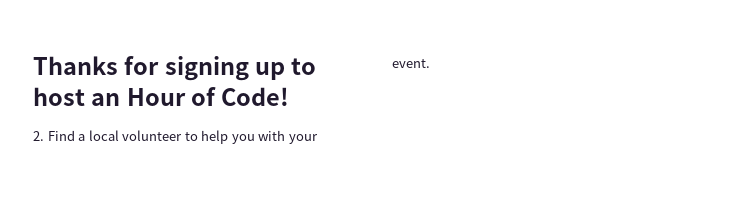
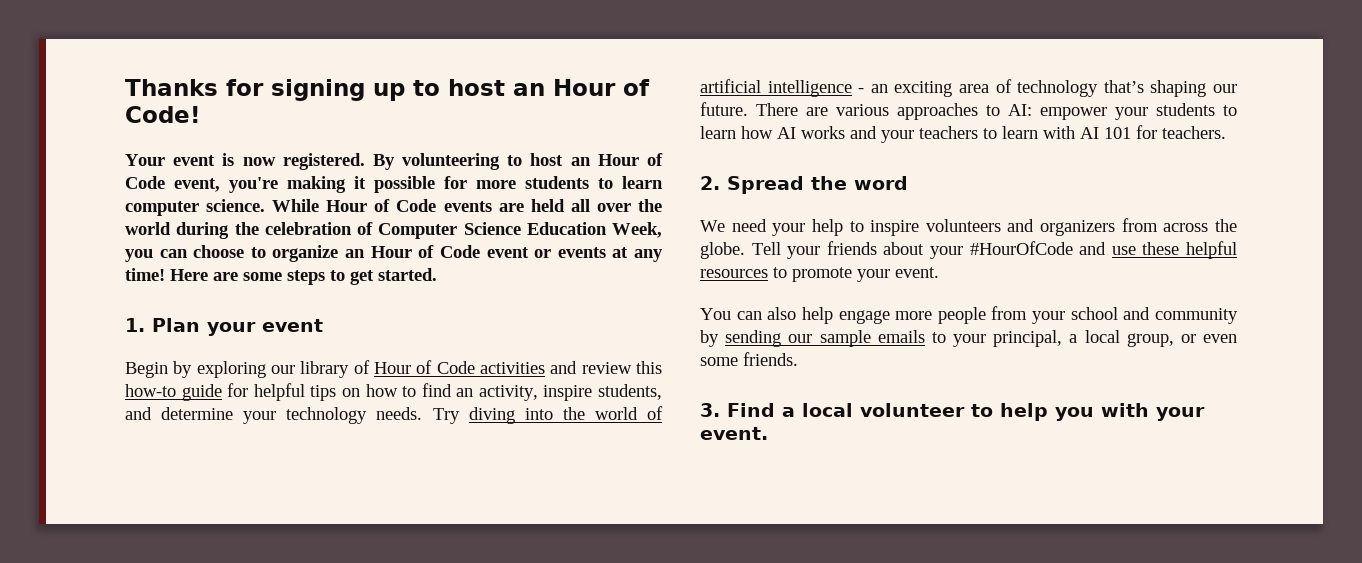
- 2. Find a local volunteer to help you with your event.
+ Your event is now registered. By volunteering to host an Hour of Code event, you're making it possible for more students to learn computer science. While Hour of Code events are held all over the world during the celebration of Computer Science Education Week, you can choose to organize an Hour of Code event or events at any time! Here are some steps to get started.
+ 1. Plan your event
+ Begin by exploring our library of Hour of Code activities and review this how-to guide for helpful tips on how to find an activity, inspire students, and determine your technology needs. Try diving into the world of artificial intelligence - an exciting area of technology that’s shaping our future. There are various approaches to AI: empower your students to learn how AI works and your teachers to learn with AI 101 for teachers.
+ 2. Spread the word
+ We need your help to inspire volunteers and organizers from across the globe. Tell your friends about your #HourOfCode and use these helpful resources to promote your event.
+ You can also help engage more people from your school and community by sending our sample emails to your principal, a local group, or even some friends.
+ 3. Find a local volunteer to help you with your event.

